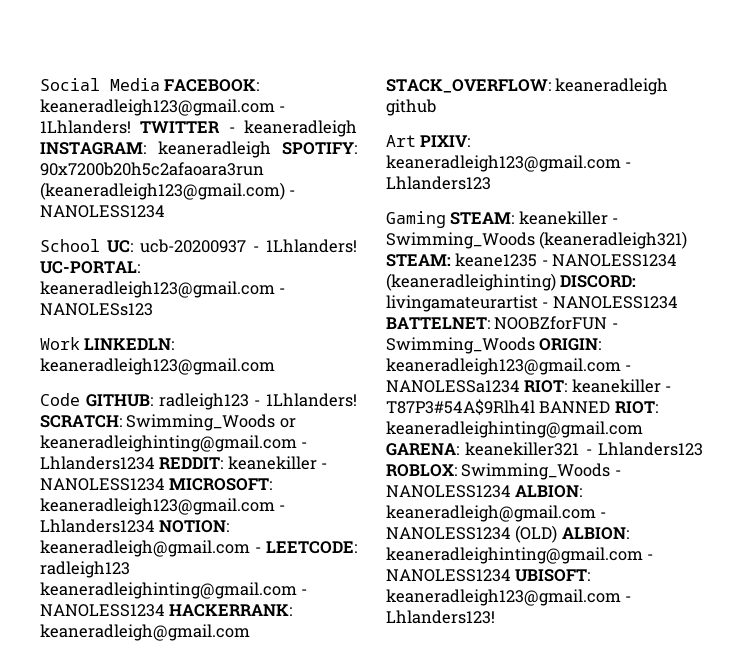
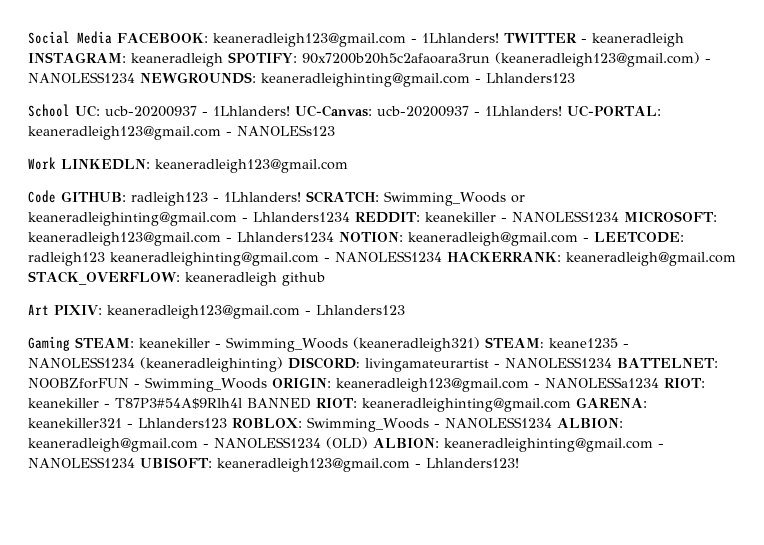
- TWITTER - keaneradleigh INSTAGRAM: keaneradleigh SPOTIFY: 90x7200b20h5c2afaoara3run (keaneradleigh123@gmail.com) - NANOLESS1234
+ TWITTER - keaneradleigh INSTAGRAM: keaneradleigh SPOTIFY: 90x7200b20h5c2afaoara3run (keaneradleigh123@gmail.com) - NANOLESS1234 NEWGROUNDS: keaneradleighinting@gmail.com - Lhlanders123
+ UC-Canvas: ucb-20200937 - 1Lhlanders!

